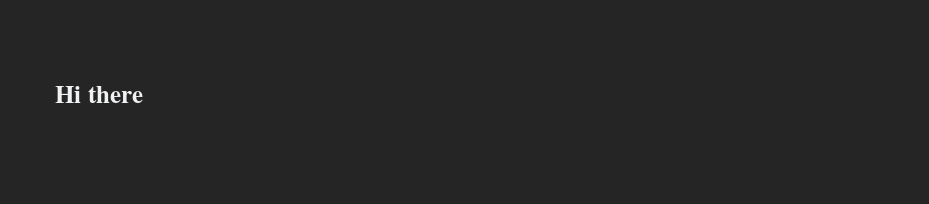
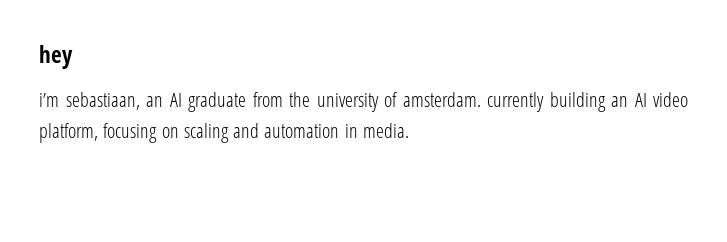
- Hi there
+ hey
+ i’m sebastiaan, an AI graduate from the university of amsterdam. currently building an AI video platform, focusing on scaling and automation in media.

